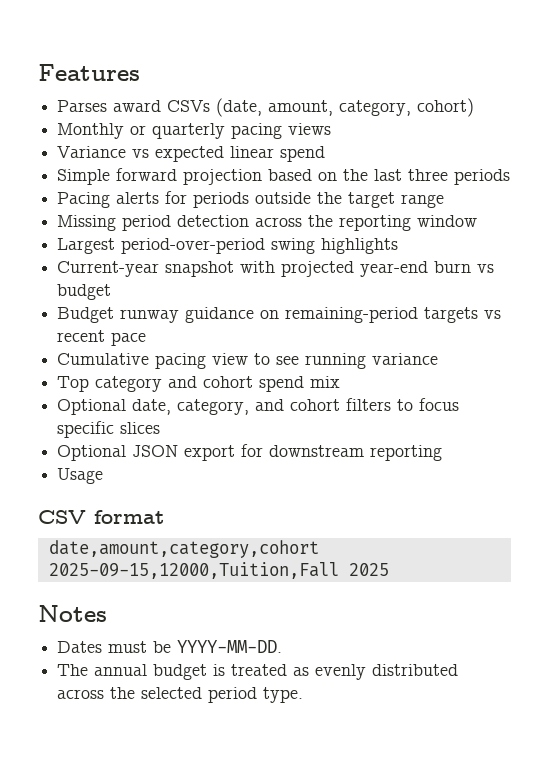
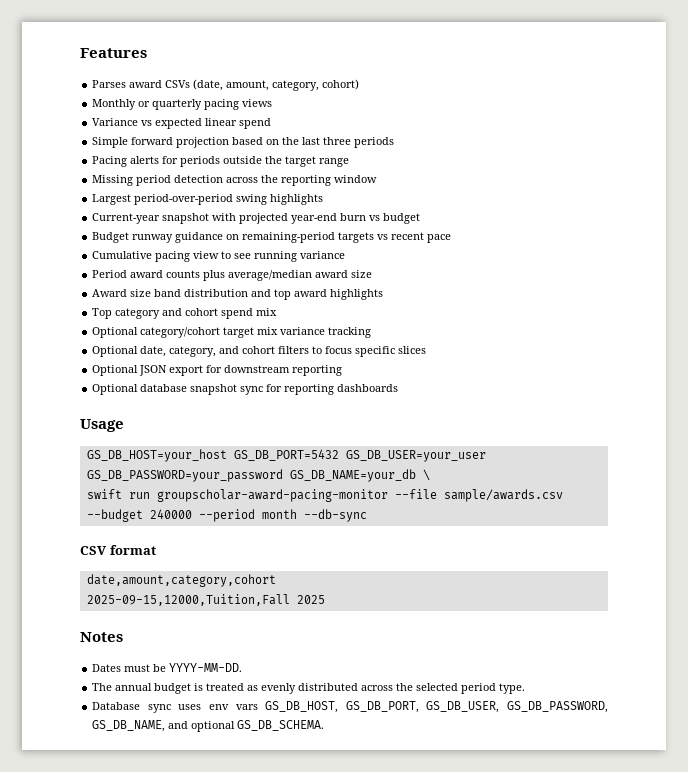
+ Period award counts plus average/median award size
+ Award size band distribution and top award highlights
+ Optional category/cohort target mix variance tracking
+ Optional database snapshot sync for reporting dashboards
  Usage
+ GS_DB_HOST=your_host GS_DB_PORT=5432 GS_DB_USER=your_user GS_DB_PASSWORD=your_password GS_DB_NAME=your_db \
+ swift run groupscholar-award-pacing-monitor --file sample/awards.csv --budget 240000 --period month --db-sync
+ Database sync uses env vars GS_DB_HOST, GS_DB_PORT, GS_DB_USER, GS_DB_PASSWORD, GS_DB_NAME, and optional GS_DB_SCHEMA.

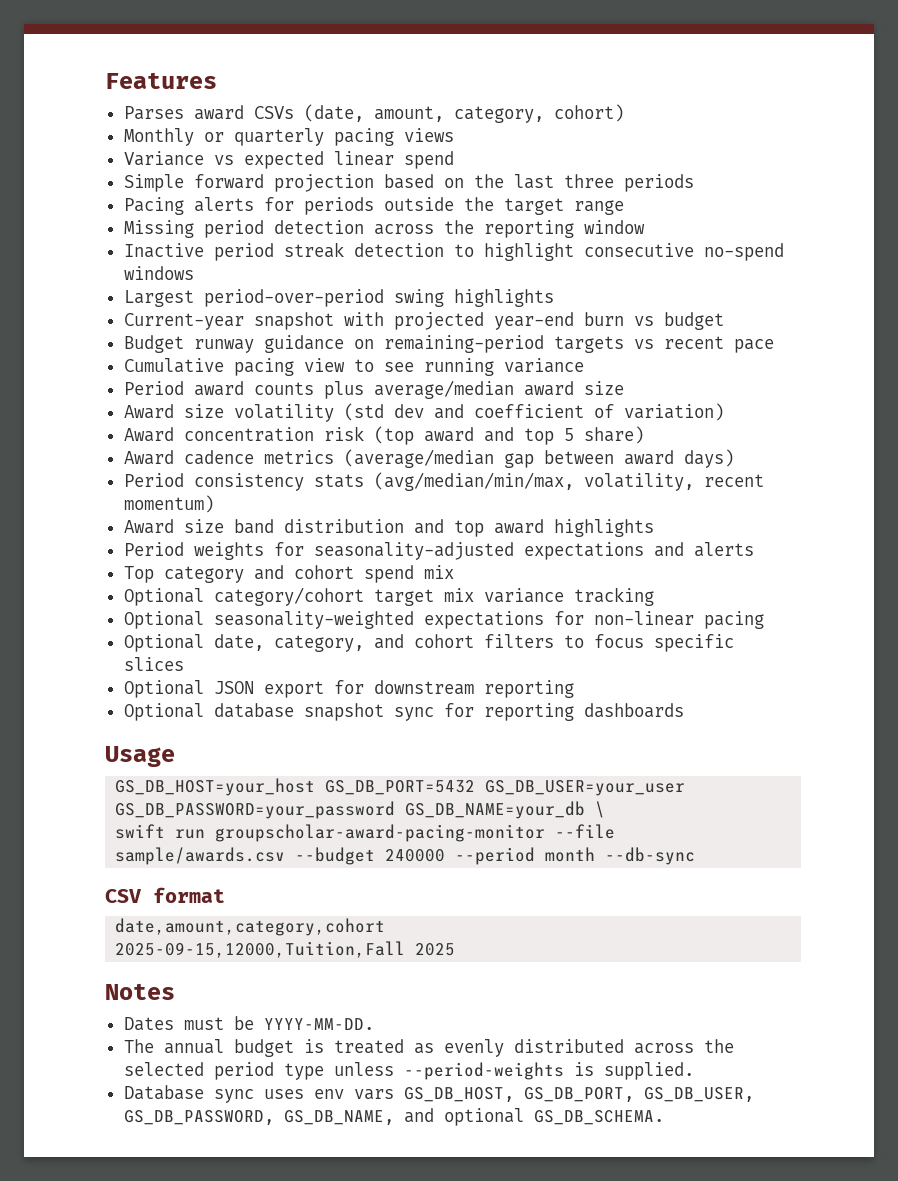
+ Inactive period streak detection to highlight consecutive no-spend windows
+ Award size volatility (std dev and coefficient of variation)
+ Award concentration risk (top award and top 5 share)
+ Award cadence metrics (average/median gap between award days)
+ Period consistency stats (avg/median/min/max, volatility, recent momentum)
+ Period weights for seasonality-adjusted expectations and alerts
+ Optional seasonality-weighted expectations for non-linear pacing
- The annual budget is treated as evenly distributed across the selected period type.
+ The annual budget is treated as evenly distributed across the selected period type unless --period-weights is supplied.

